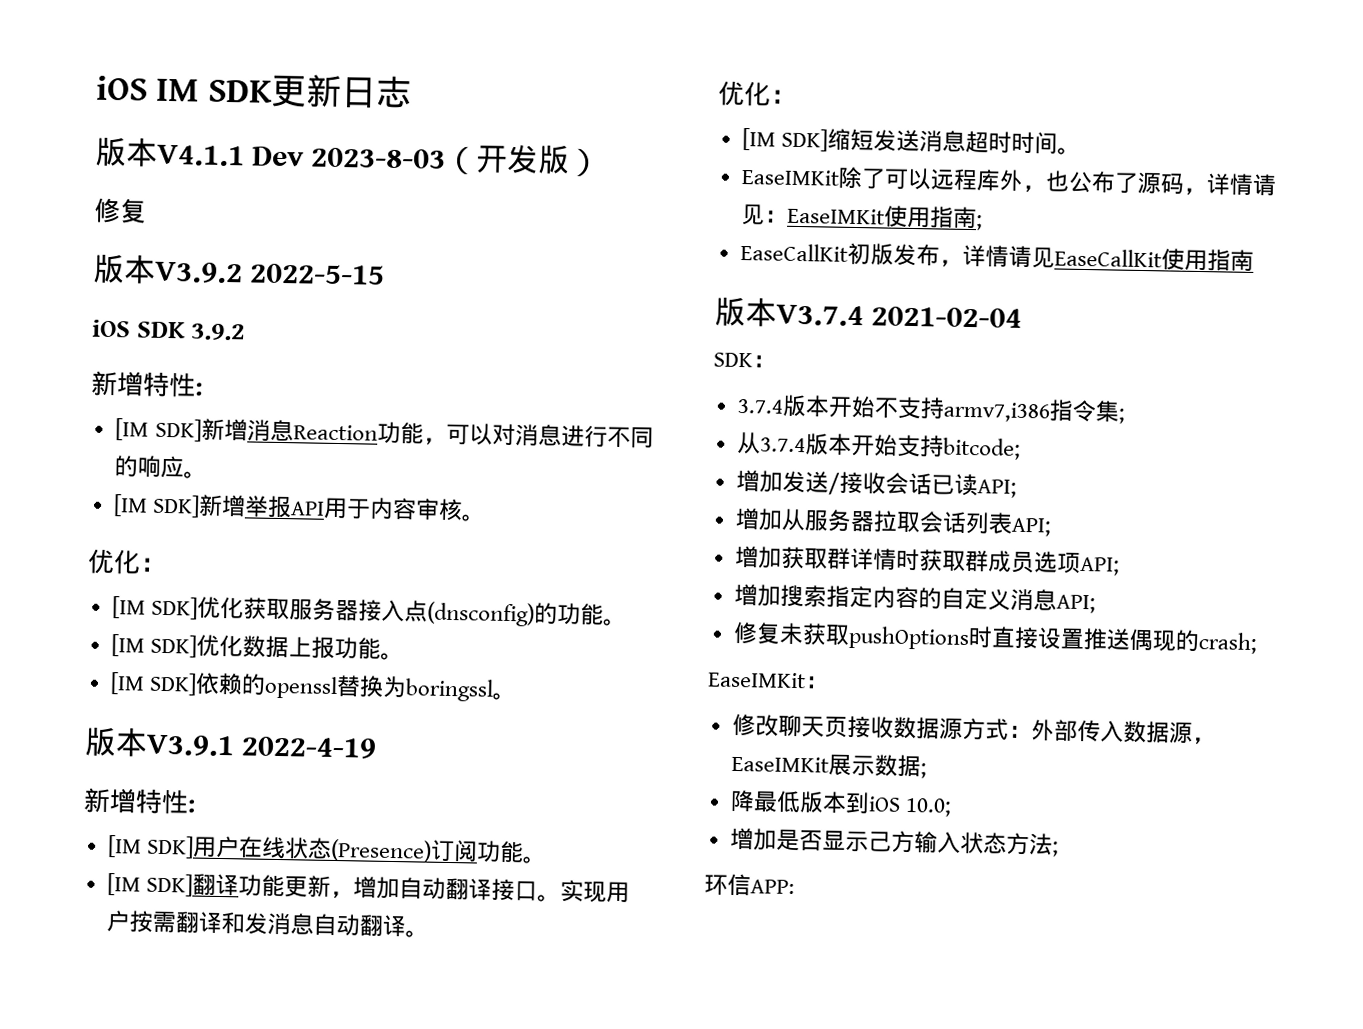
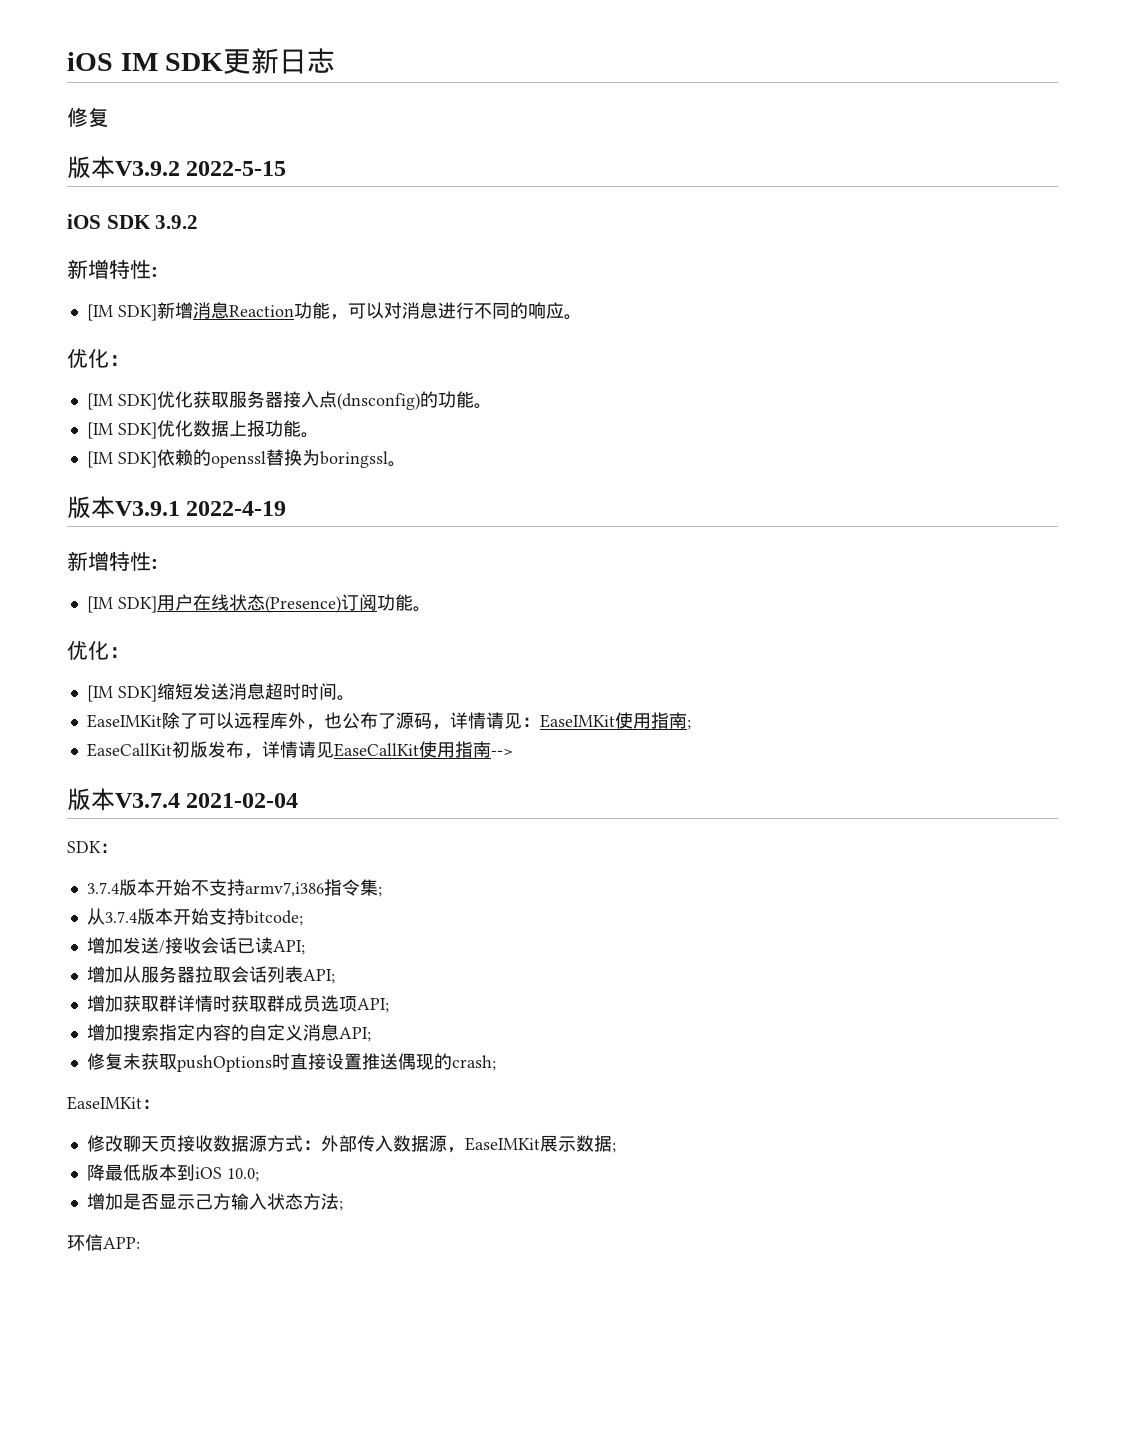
- 版本V4.1.1 Dev 2023-8-03（开发版）
- [IM SDK]新增举报API用于内容审核。
- [IM SDK]翻译功能更新，增加自动翻译接口。实现用户按需翻译和发消息自动翻译。
- EaseCallKit初版发布，详情请见EaseCallKit使用指南
+ EaseCallKit初版发布，详情请见EaseCallKit使用指南-->

